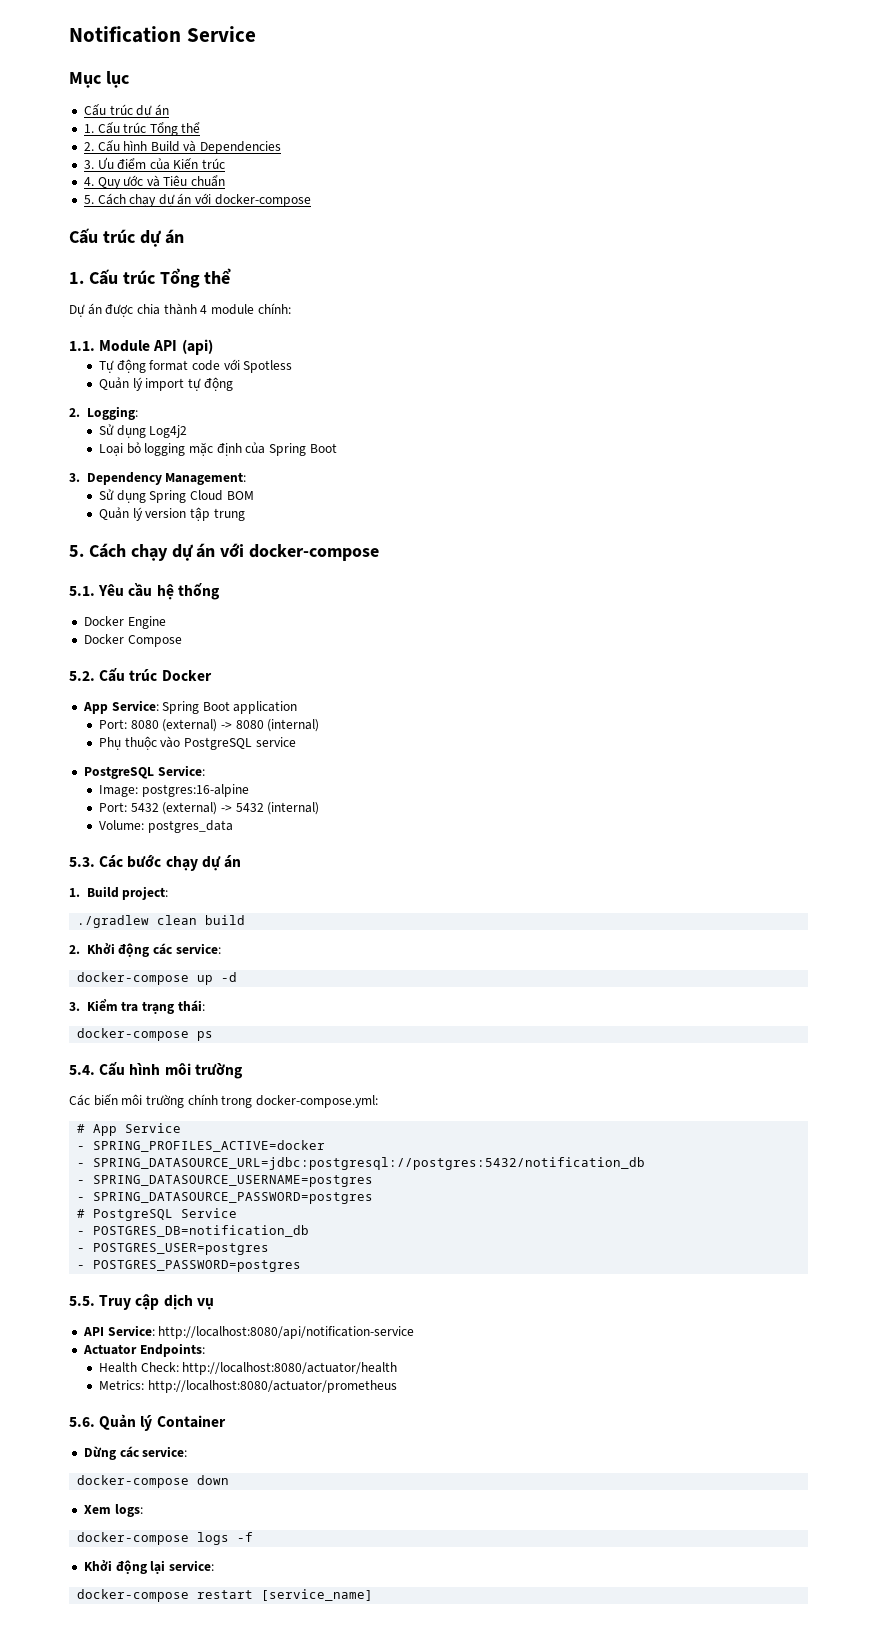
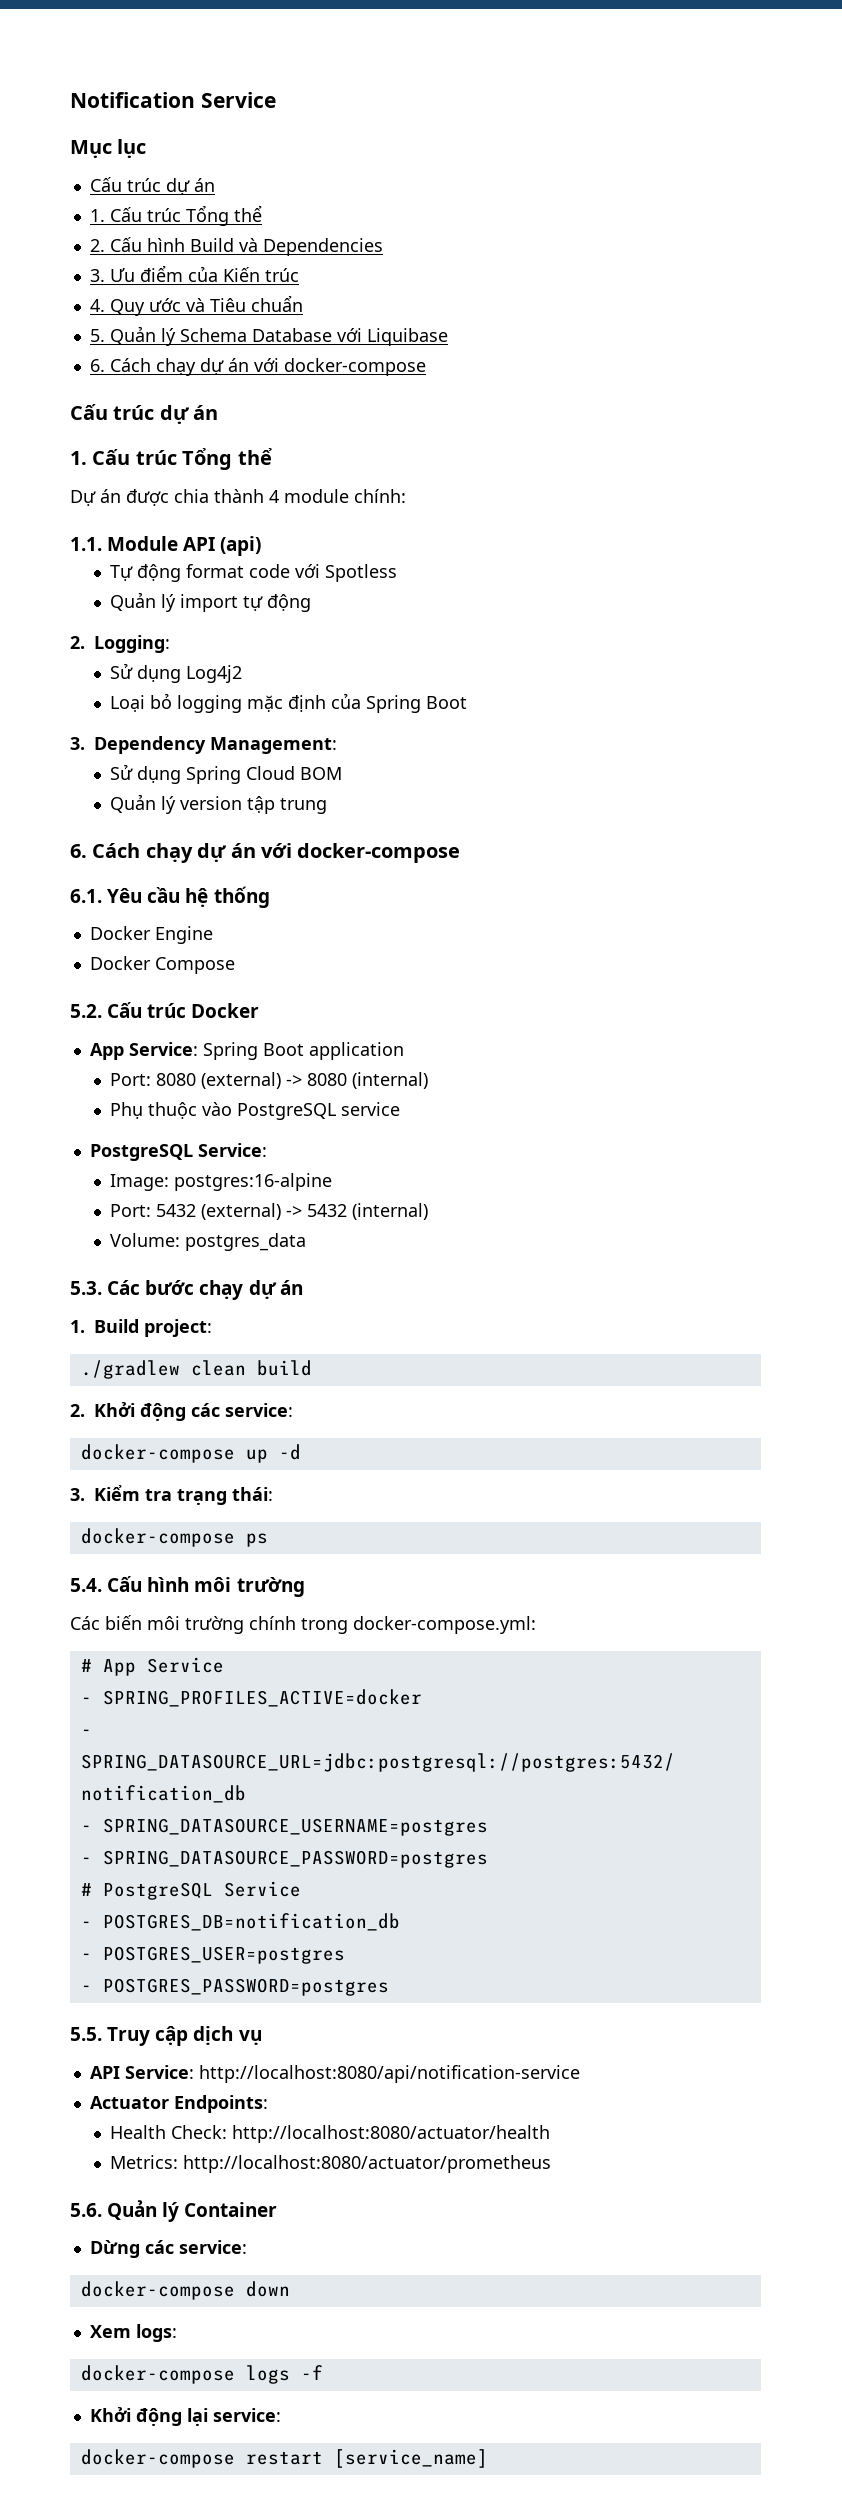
  4. Quy ước và Tiêu chuẩn
- 5. Cách chạy dự án với docker-compose
+ 5. Quản lý Schema Database với Liquibase
+ 6. Cách chạy dự án với docker-compose
  Quản lý version tập trung
- 5. Cách chạy dự án với docker-compose
- 5.1. Yêu cầu hệ thống
+ 6. Cách chạy dự án với docker-compose
+ 6.1. Yêu cầu hệ thống

